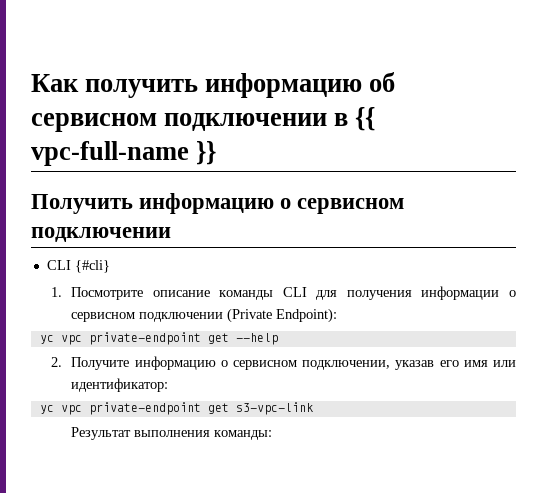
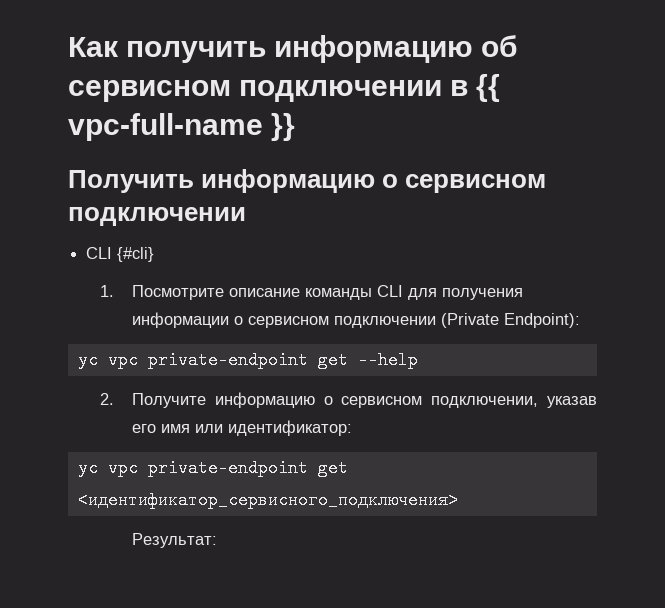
- yc vpc private-endpoint get s3-vpc-link
- Результат выполнения команды:
+ yc vpc private-endpoint get <идентификатор_сервисного_подключения>
+ Результат:

